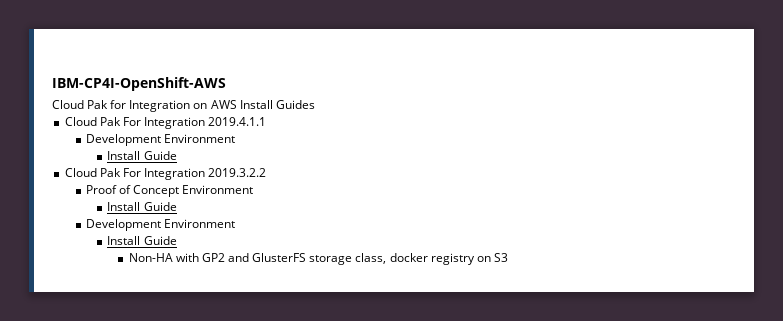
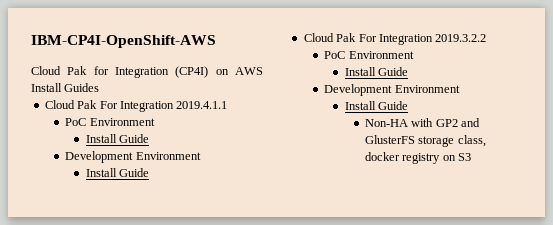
- Cloud Pak for Integration on AWS Install Guides
+ Cloud Pak for Integration (CP4I) on AWS Install Guides
  Cloud Pak For Integration 2019.4.1.1
+ PoC Environment
+ Install Guide
  Cloud Pak For Integration 2019.3.2.2
- Proof of Concept Environment
+ PoC Environment

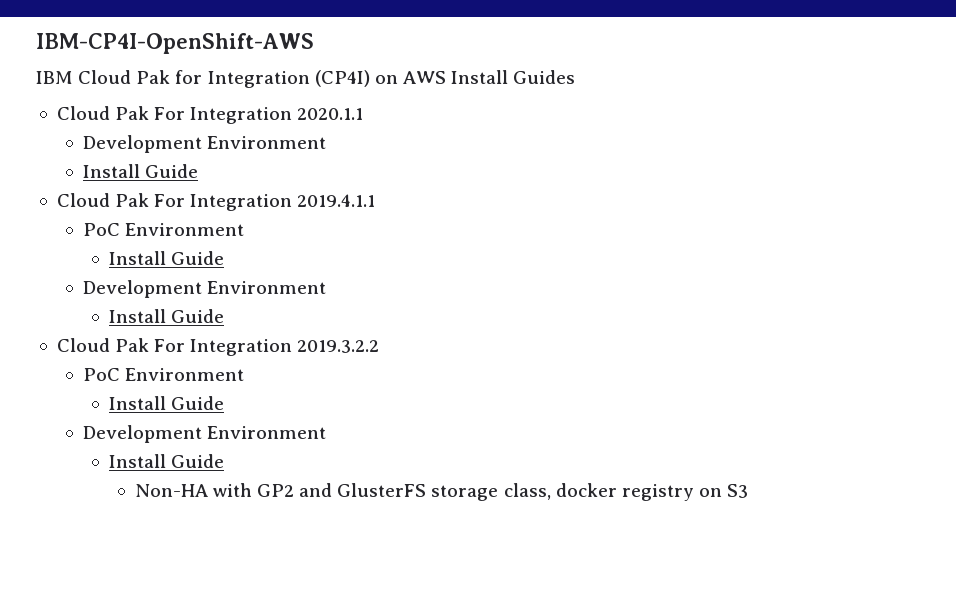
- Cloud Pak for Integration (CP4I) on AWS Install Guides
+ IBM Cloud Pak for Integration (CP4I) on AWS Install Guides
+ Cloud Pak For Integration 2020.1.1
+ Development Environment
+ Install Guide

